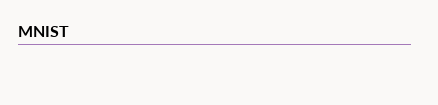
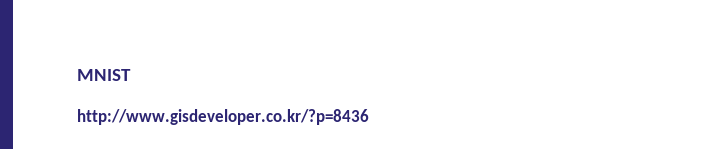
+ http://www.gisdeveloper.co.kr/?p=8436

